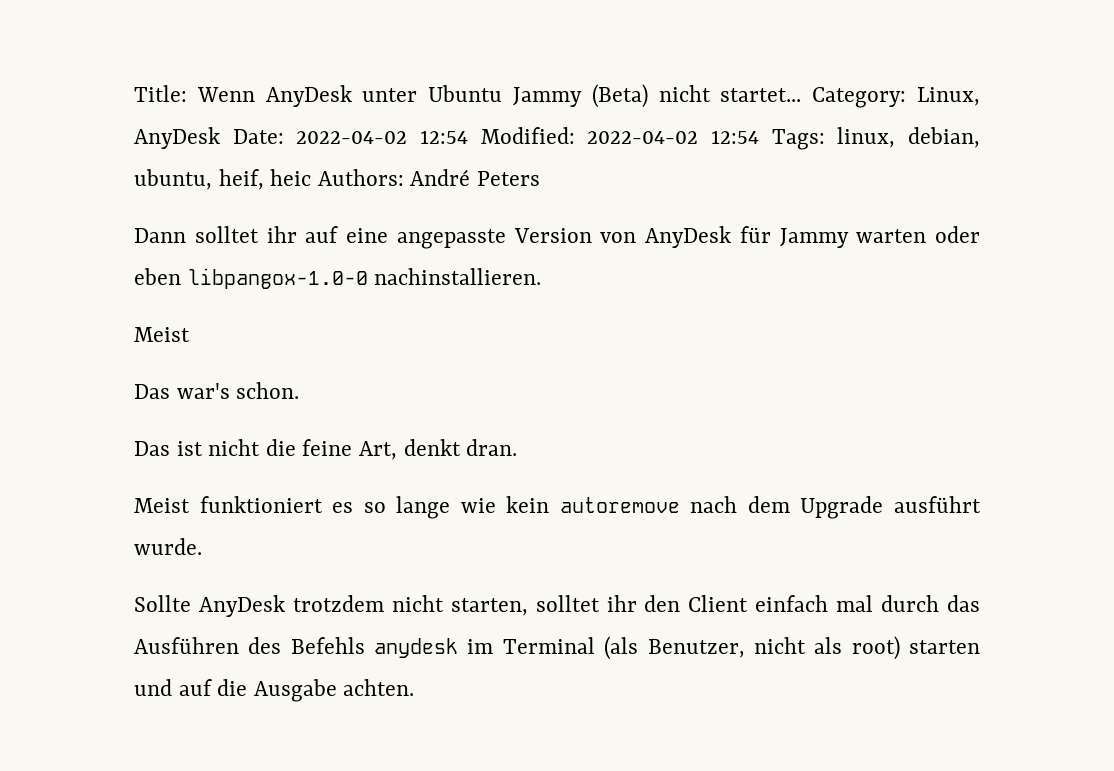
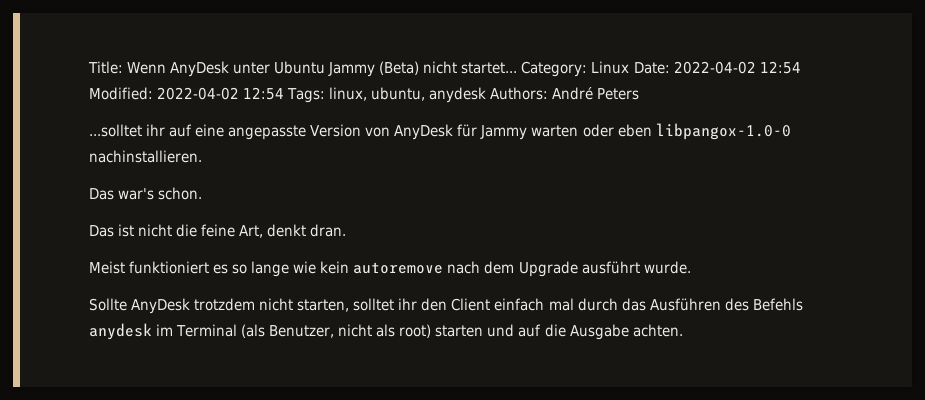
- Category: Linux, AnyDesk Date: 2022-04-02 12:54 Modified: 2022-04-02 12:54 Tags: linux, debian, ubuntu, heif, heic Authors: André Peters
+ Category: Linux Date: 2022-04-02 12:54 Modified: 2022-04-02 12:54 Tags: linux, ubuntu, anydesk Authors: André Peters
- Dann solltet ihr auf eine angepasste Version von AnyDesk für Jammy warten oder eben libpangox-1.0-0 nachinstallieren.
- Meist
+ ...solltet ihr auf eine angepasste Version von AnyDesk für Jammy warten oder eben libpangox-1.0-0 nachinstallieren.

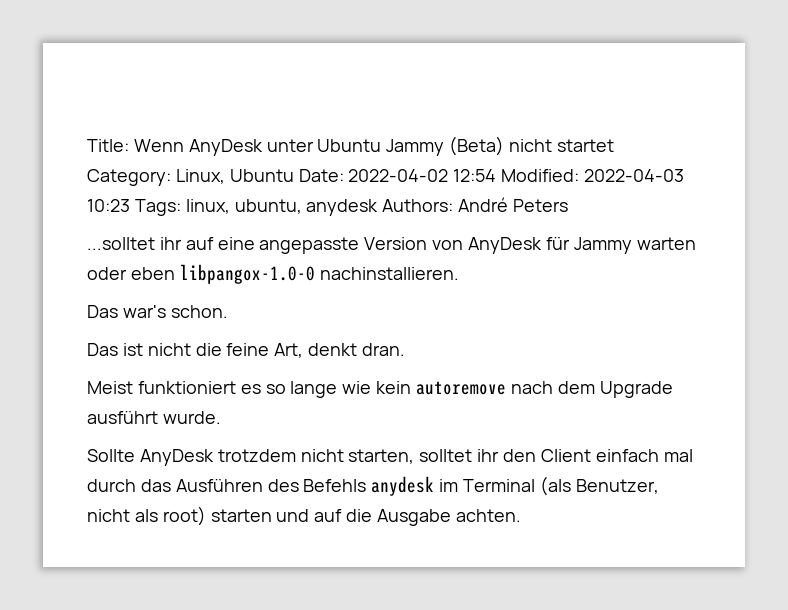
- Title: Wenn AnyDesk unter Ubuntu Jammy (Beta) nicht startet... Category: Linux Date: 2022-04-02 12:54 Modified: 2022-04-02 12:54 Tags: linux, ubuntu, anydesk Authors: André Peters
+ Title: Wenn AnyDesk unter Ubuntu Jammy (Beta) nicht startet Category: Linux, Ubuntu Date: 2022-04-02 12:54 Modified: 2022-04-03 10:23 Tags: linux, ubuntu, anydesk Authors: André Peters

